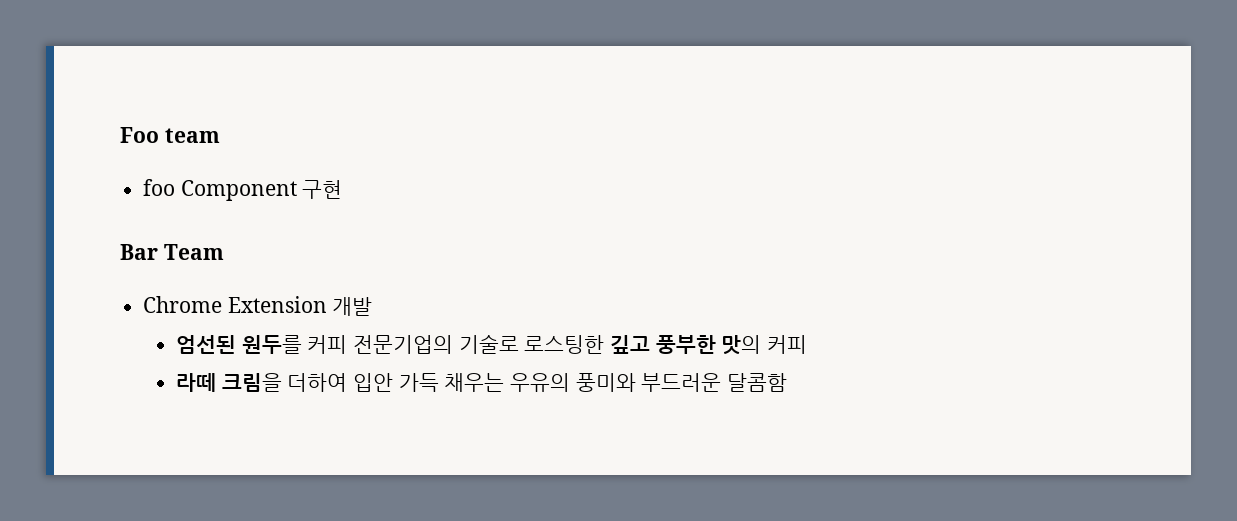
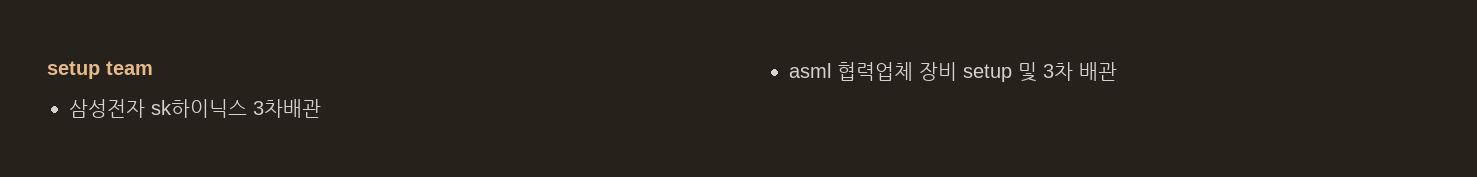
- Foo team
+ setup team
- foo Component 구현
- Bar Team
- Chrome Extension 개발
- 엄선된 원두를 커피 전문기업의 기술로 로스팅한 깊고 풍부한 맛의 커피
- 라떼 크림을 더하여 입안 가득 채우는 우유의 풍미와 부드러운 달콤함
+ 삼성전자 sk하이닉스 3차배관
+ asml 협력업체 장비 setup 및 3차 배관

